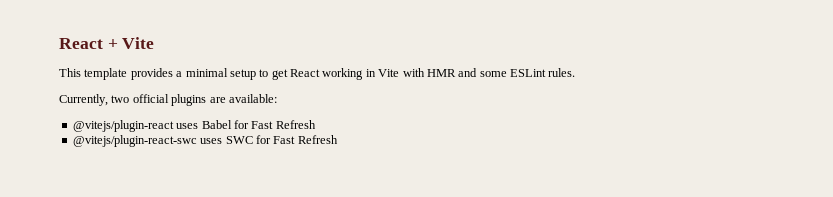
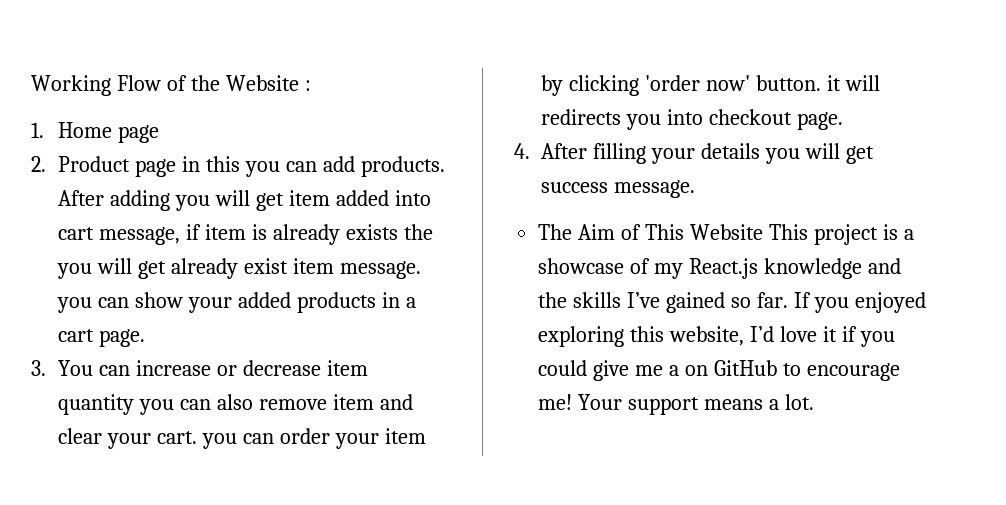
- React + Vite
- This template provides a minimal setup to get React working in Vite with HMR and some ESLint rules.
- Currently, two official plugins are available:
- @vitejs/plugin-react uses Babel for Fast Refresh
- @vitejs/plugin-react-swc uses SWC for Fast Refresh
+ Working Flow of the Website :
+ 1. Home page
+ 2. Product page in this you can add products. After adding you will get item added into cart message, if item is already exists the you will get already exist item message. you can show your added products in a cart page.
+ 3. You can increase or decrease item quantity you can also remove item and clear your cart. you can order your item by clicking 'order now' button. it will redirects you into checkout page.
+ 4. After filling your details you will get success message.
+ The Aim of This Website This project is a showcase of my React.js knowledge and the skills I’ve gained so far. If you enjoyed exploring this website, I’d love it if you could give me a on GitHub to encourage me! Your support means a lot.

